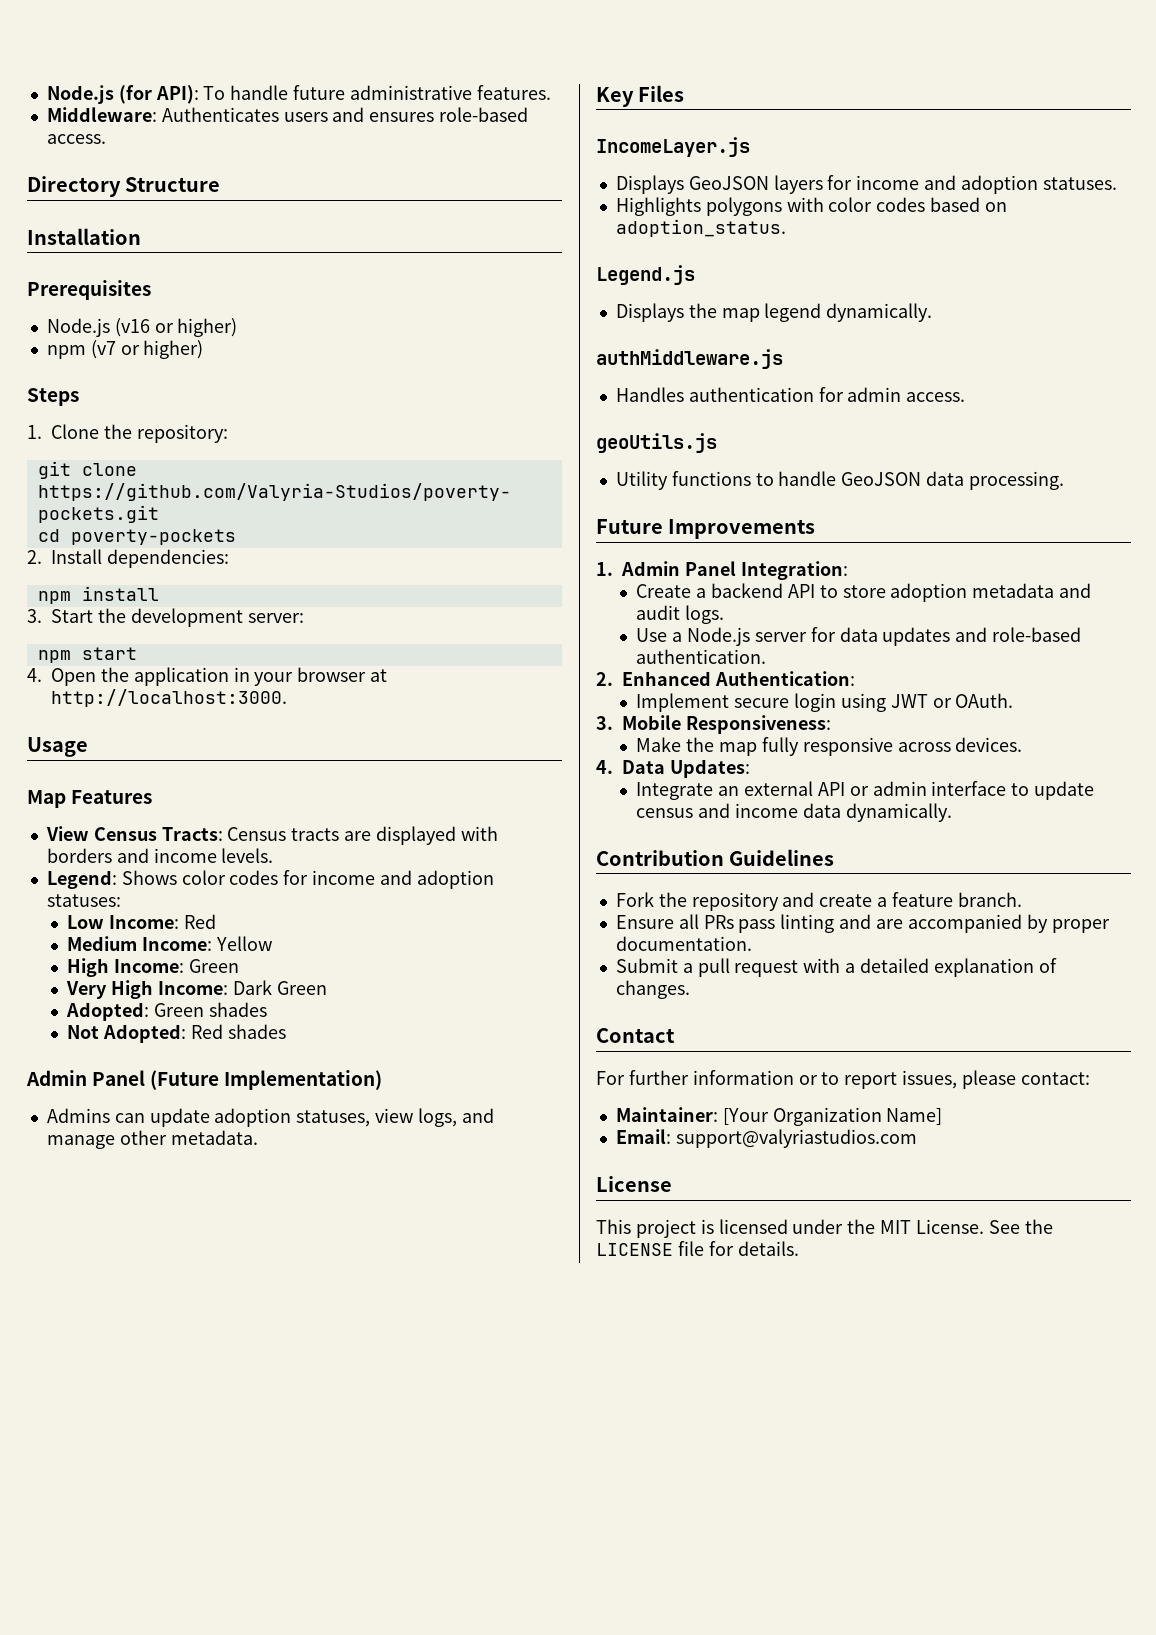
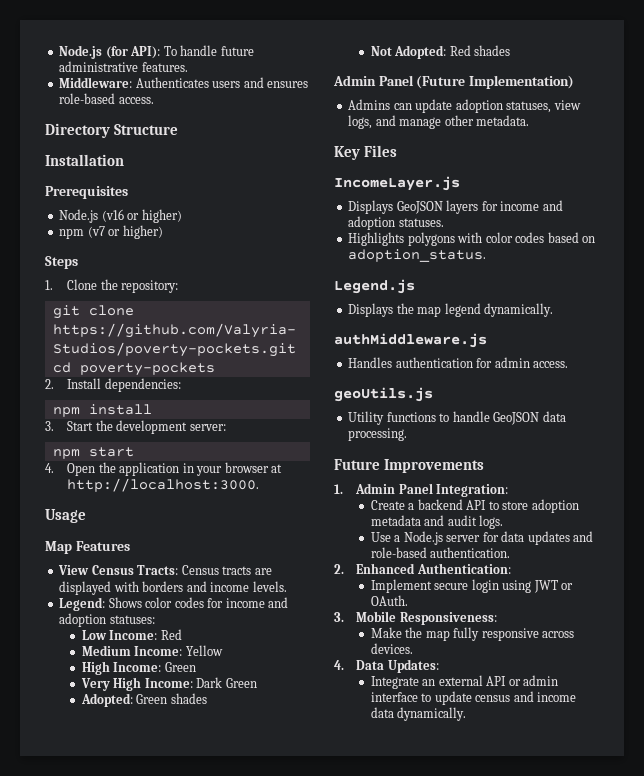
- Contribution Guidelines
- Fork the repository and create a feature branch.
- Ensure all PRs pass linting and are accompanied by proper documentation.
- Submit a pull request with a detailed explanation of changes.
- Contact
- For further information or to report issues, please contact:
- Maintainer: [Your Organization Name]
- Email: support@valyriastudios.com
- License
- This project is licensed under the MIT License. See the LICENSE file for details.

